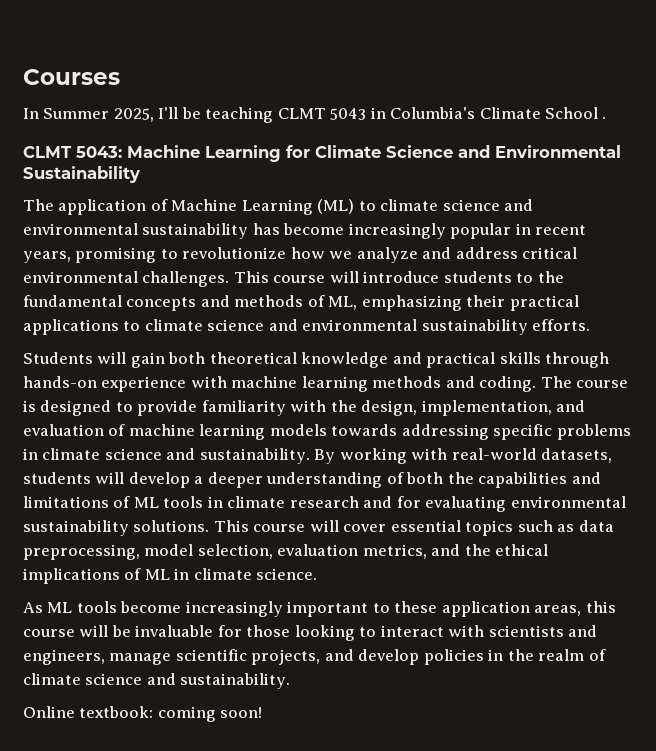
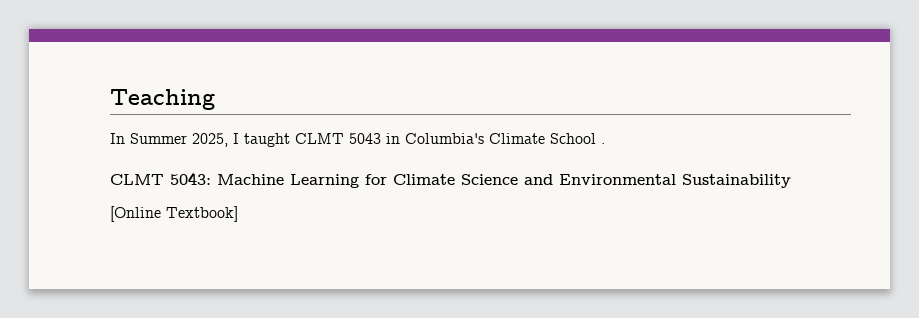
- Courses
+ Teaching
- In Summer 2025, I'll be teaching CLMT 5043 in Columbia's Climate School .
+ In Summer 2025, I taught CLMT 5043 in Columbia's Climate School .
- The application of Machine Learning (ML) to climate science and environmental sustainability has become increasingly popular in recent years, promising to revolutionize how we analyze and address critical environmental challenges. This course will introduce students to the fundamental concepts and methods of ML, emphasizing their practical applications to climate science and environmental sustainability efforts.
- Students will gain both theoretical knowledge and practical skills through hands-on experience with machine learning methods and coding. The course is designed to provide familiarity with the design, implementation, and evaluation of machine learning models towards addressing specific problems in climate science and sustainability. By working with real-world datasets, students will develop a deeper understanding of both the capabilities and limitations of ML tools in climate research and for evaluating environmental sustainability solutions. This course will cover essential topics such as data preprocessing, model selection, evaluation metrics, and the ethical implications of ML in climate science.
- As ML tools become increasingly important to these application areas, this course will be invaluable for those looking to interact with scientists and engineers, manage scientific projects, and develop policies in the realm of climate science and sustainability.
- Online textbook: coming soon!
+ [Online Textbook]

